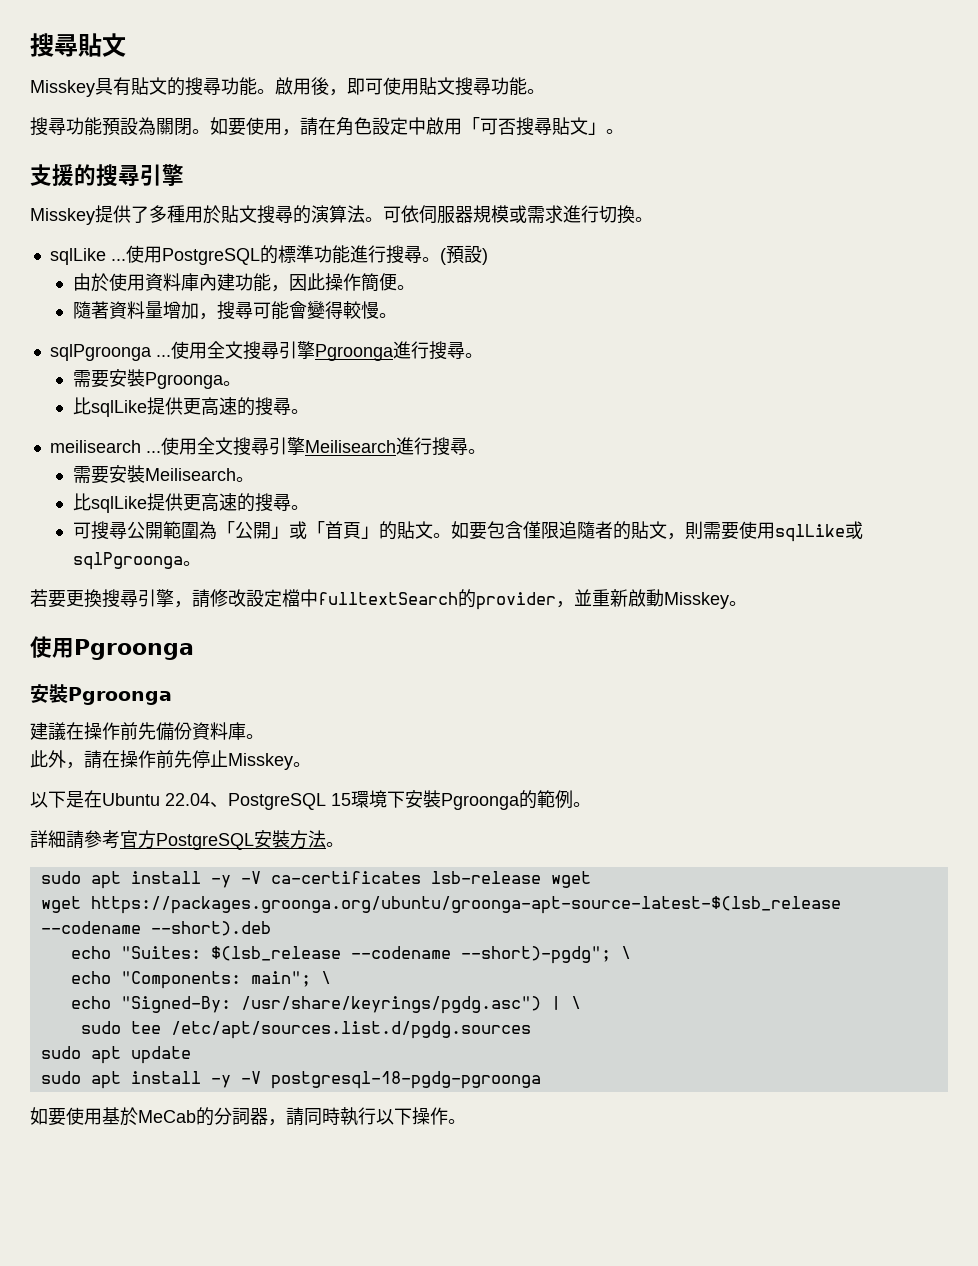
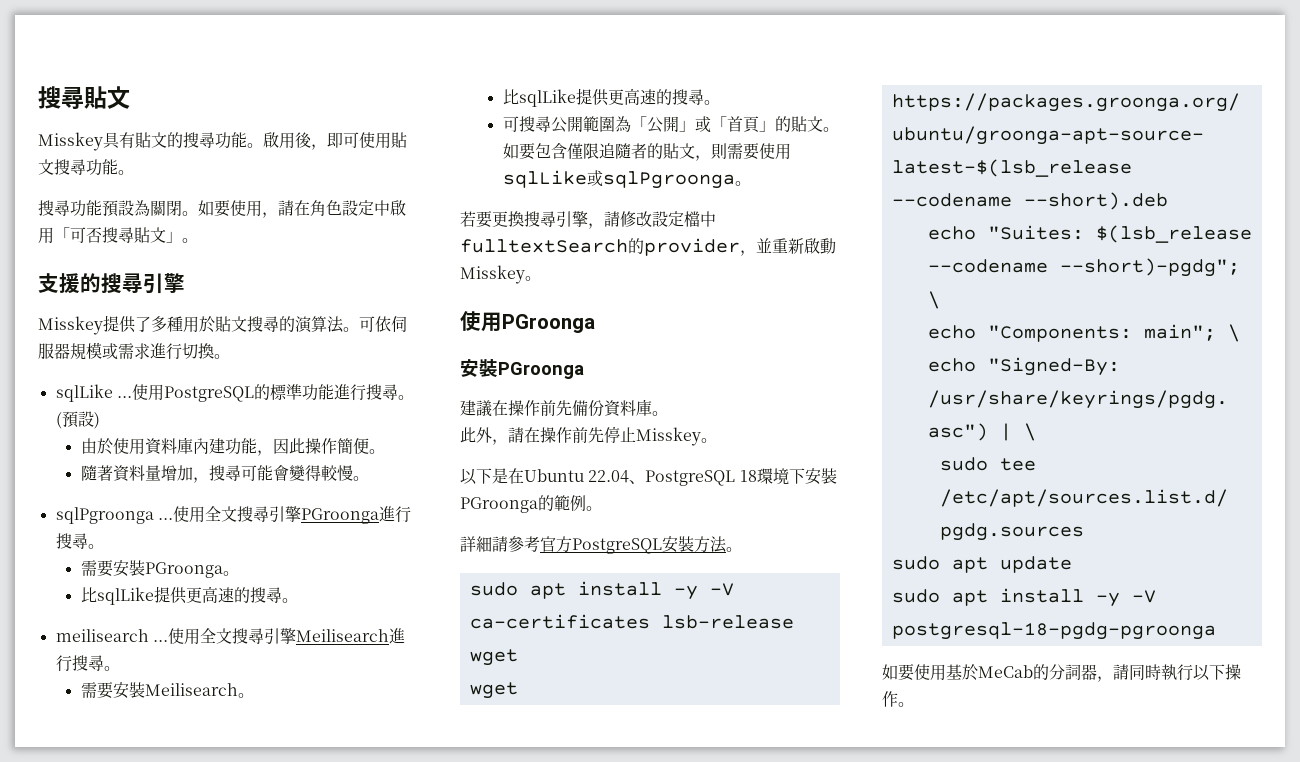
- 使用全文搜尋引擎Pgroonga進行搜尋。
- 需要安裝Pgroonga。
+ 使用全文搜尋引擎PGroonga進行搜尋。
+ 需要安裝PGroonga。
- 使用Pgroonga
- 安裝Pgroonga
+ 使用PGroonga
+ 安裝PGroonga
- 以下是在Ubuntu 22.04、PostgreSQL 15環境下安裝Pgroonga的範例。
+ 以下是在Ubuntu 22.04、PostgreSQL 18環境下安裝PGroonga的範例。

